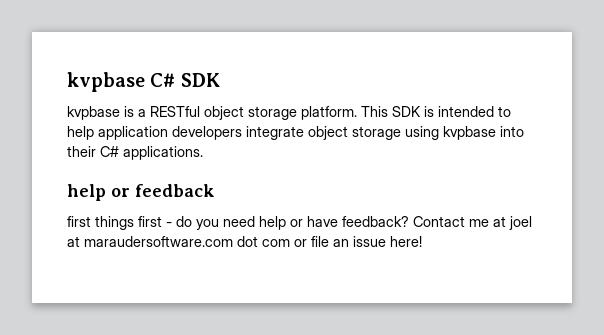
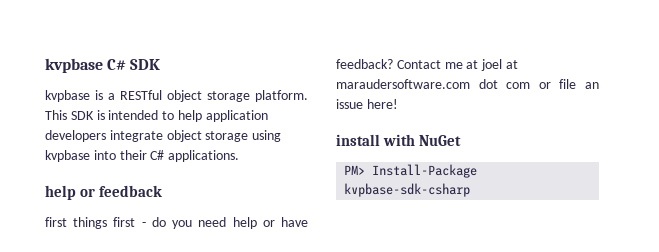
+ install with NuGet
+ PM> Install-Package kvpbase-sdk-csharp

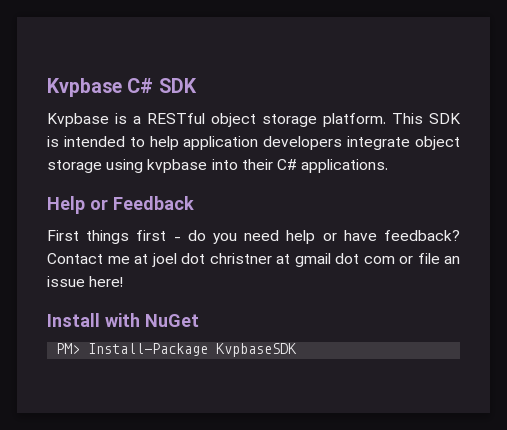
- kvpbase C# SDK
+ Kvpbase C# SDK
- kvpbase is a RESTful object storage platform.
+ Kvpbase is a RESTful object storage platform.
- help or feedback
- first things first - do you need help or have feedback?
+ Help or Feedback
+ First things first - do you need help or have feedback?
- Contact me at joel at maraudersoftware.com dot com or file an issue here!
+ Contact me at joel dot christner at gmail dot com or file an issue here!
- install with NuGet
+ Install with NuGet
- PM> Install-Package kvpbase-sdk-csharp
+ PM> Install-Package KvpbaseSDK

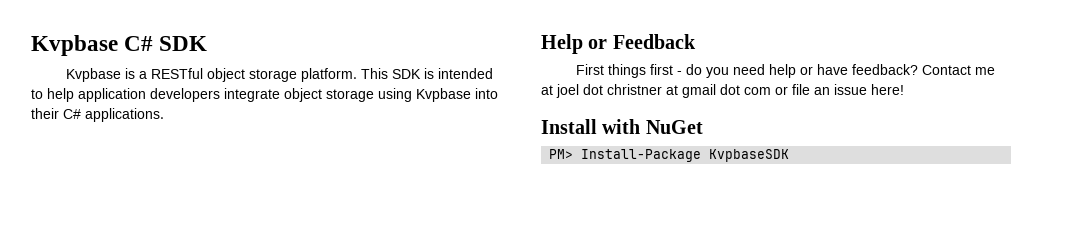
- This SDK is intended to help application developers integrate object storage using kvpbase into their C# applications.
+ This SDK is intended to help application developers integrate object storage using Kvpbase into their C# applications.

